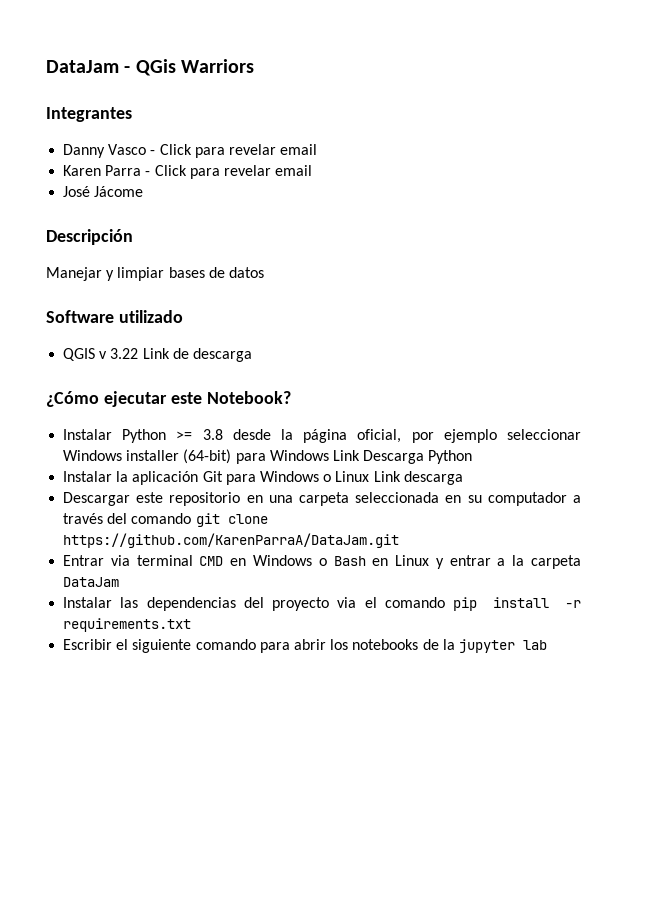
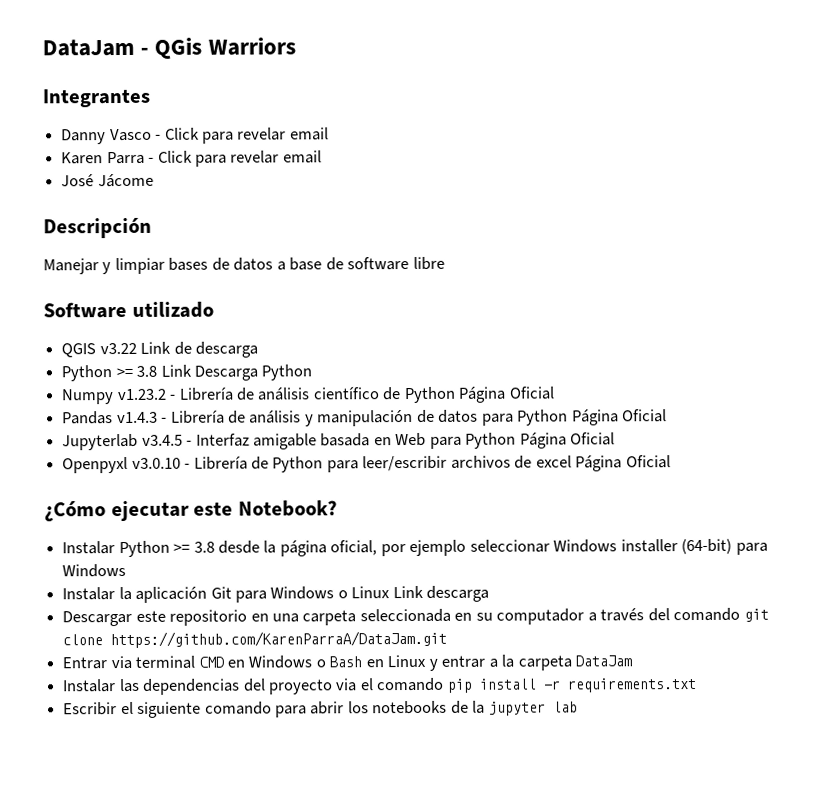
- Manejar y limpiar bases de datos
+ Manejar y limpiar bases de datos a base de software libre
- QGIS v 3.22 Link de descarga
+ QGIS v3.22 Link de descarga
+ Python >= 3.8 Link Descarga Python
+ Numpy v1.23.2 - Librería de análisis científico de Python Página Oficial
+ Pandas v1.4.3 - Librería de análisis y manipulación de datos para Python Página Oficial
+ Jupyterlab v3.4.5 - Interfaz amigable basada en Web para Python Página Oficial
+ Openpyxl v3.0.10 - Librería de Python para leer/escribir archivos de excel Página Oficial
- Instalar Python >= 3.8 desde la página oficial, por ejemplo seleccionar Windows installer (64-bit) para Windows Link Descarga Python
+ Instalar Python >= 3.8 desde la página oficial, por ejemplo seleccionar Windows installer (64-bit) para Windows

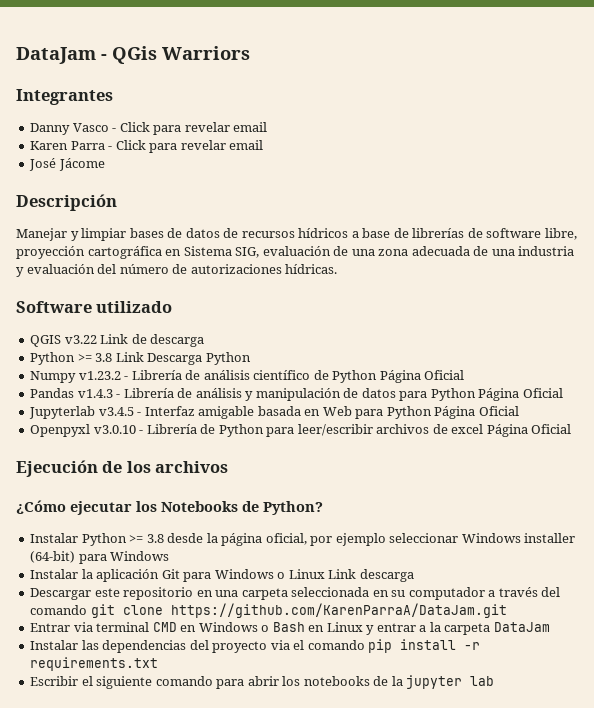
- Manejar y limpiar bases de datos a base de software libre
+ Manejar y limpiar bases de datos de recursos hídricos a base de librerías de software libre, proyección cartográfica en Sistema SIG, evaluación de una zona adecuada de una industria y evaluación del número de autorizaciones hídricas.
- ¿Cómo ejecutar este Notebook?
+ Ejecución de los archivos
+ ¿Cómo ejecutar los Notebooks de Python?

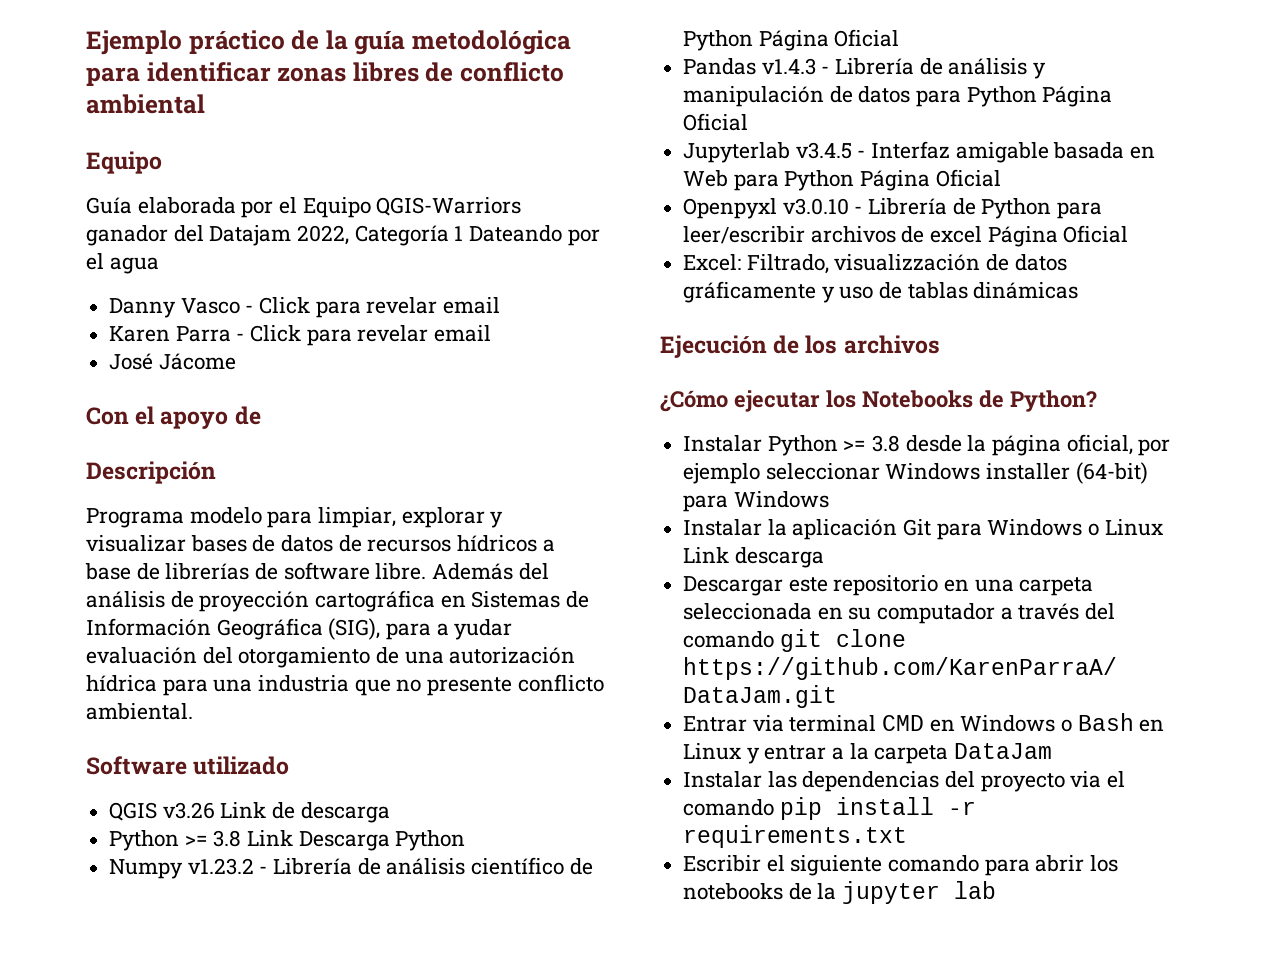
- DataJam - QGis Warriors
- Integrantes
+ Ejemplo práctico de la guía metodológica para identificar zonas libres de conflicto ambiental
+ Equipo
+ Guía elaborada por el Equipo QGIS-Warriors ganador del Datajam 2022, Categoría 1 Dateando por el agua
+ Con el apoyo de
  Descripción
- Manejar y limpiar bases de datos de recursos hídricos a base de librerías de software libre, proyección cartográfica en Sistema SIG, evaluación de una zona adecuada de una industria y evaluación del número de autorizaciones hídricas.
+ Programa modelo para limpiar, explorar y visualizar bases de datos de recursos hídricos a base de librerías de software libre. Además del análisis de proyección cartográfica en Sistemas de Información Geográfica (SIG), para a yudar evaluación del otorgamiento de una autorización hídrica para una industria que no presente conflicto ambiental.
- QGIS v3.22 Link de descarga
+ QGIS v3.26 Link de descarga
+ Excel: Filtrado, visualizzación de datos gráficamente y uso de tablas dinámicas

